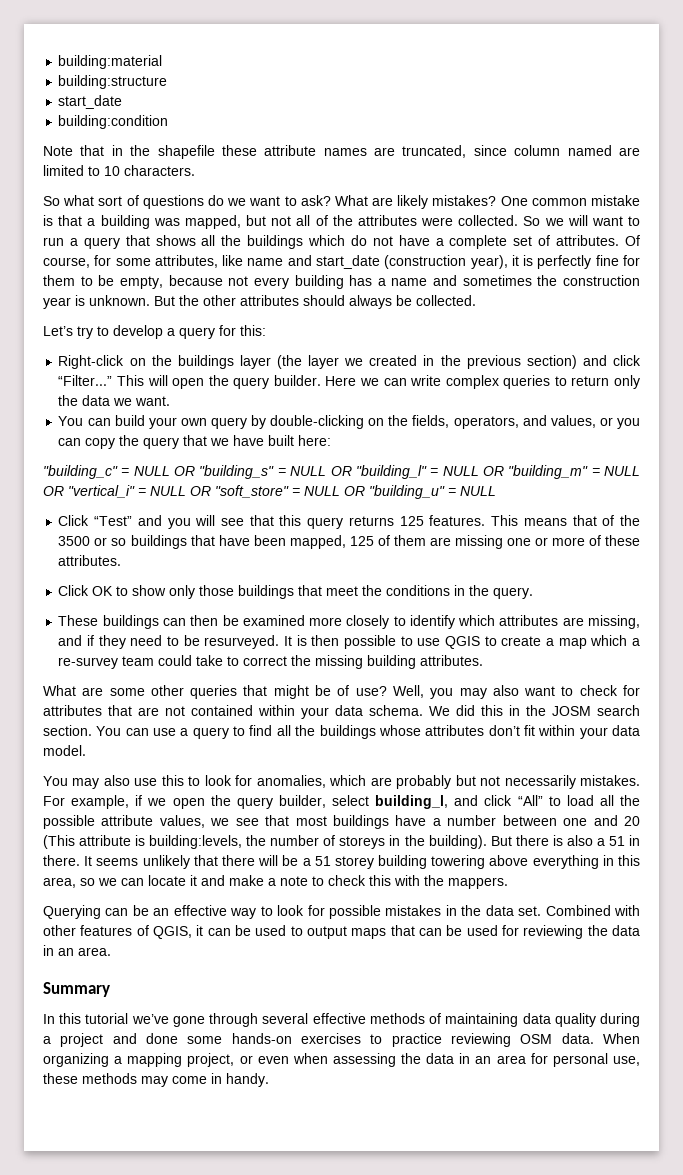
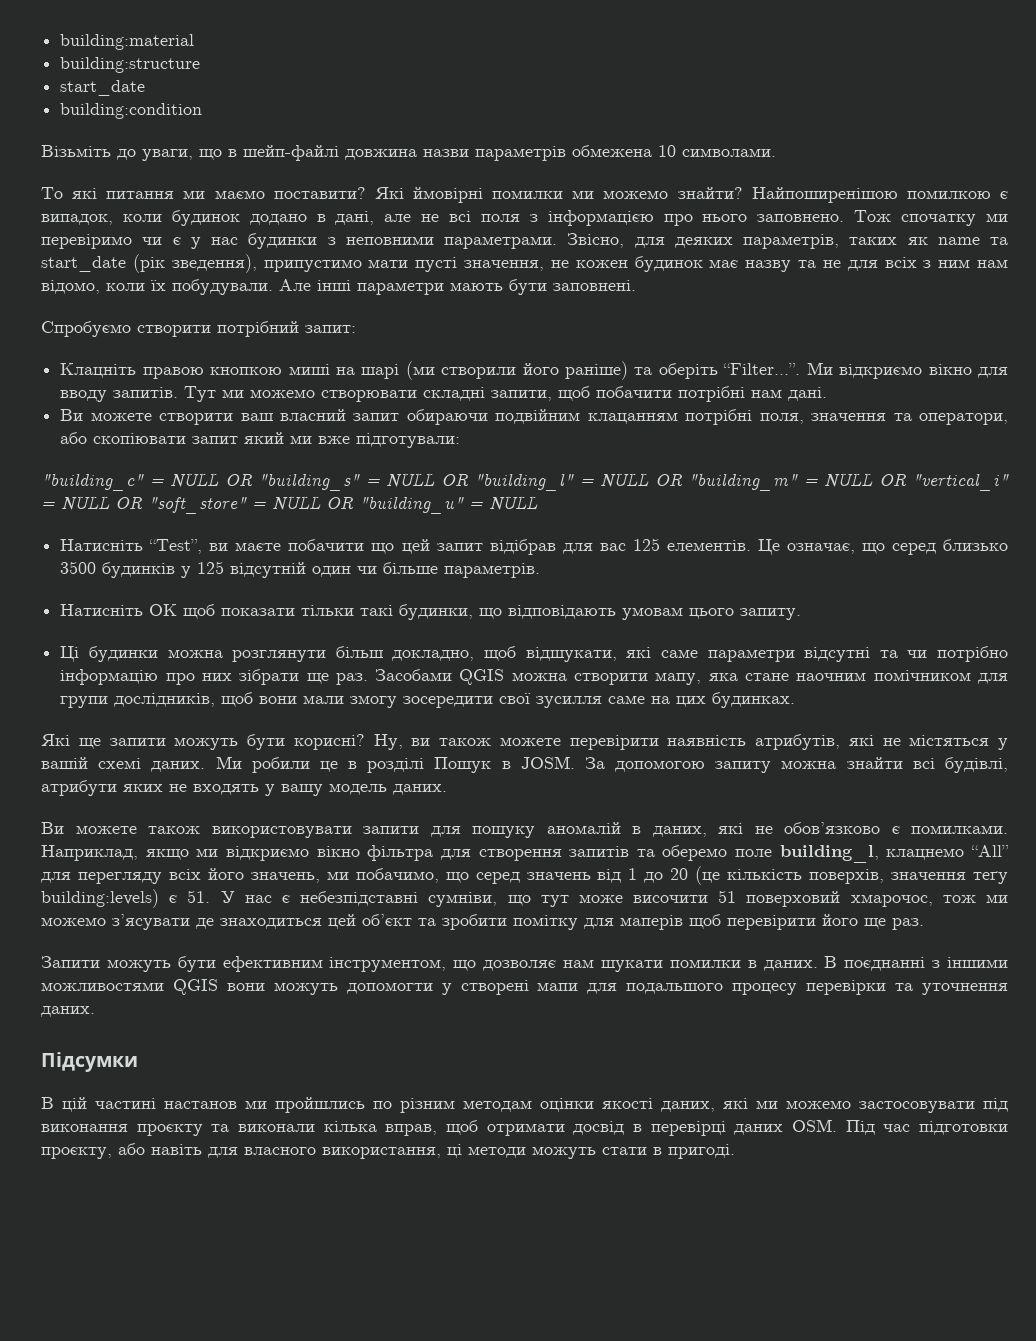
- Note that in the shapefile these attribute names are truncated, since column named are limited to 10 characters.
- So what sort of questions do we want to ask? What are likely mistakes? One common mistake is that a building was mapped, but not all of the attributes were collected. So we will want to run a query that shows all the buildings which do not have a complete set of attributes. Of course, for some attributes, like name and start_date (construction year), it is perfectly fine for them to be empty, because not every building has a name and sometimes the construction year is unknown. But the other attributes should always be collected.
- Let’s try to develop a query for this:
- Right-click on the buildings layer (the layer we created in the previous section) and click “Filter...” This will open the query builder. Here we can write complex queries to return only the data we want.
- You can build your own query by double-clicking on the fields, operators, and values, or you can copy the query that we have built here:
+ Візьміть до уваги, що в шейп-файлі довжина назви параметрів обмежена 10 символами.
+ То які питання ми маємо поставити? Які ймовірні помилки ми можемо знайти? Найпоширенішою помилкою є випадок, коли будинок додано в дані, але не всі поля з інформацією про нього заповнено. Тож спочатку ми перевіримо чи є у нас будинки з неповними параметрами. Звісно, для деяких параметрів, таких як name та start_date (рік зведення), припустимо мати пусті значення, не кожен будинок має назву та не для всіх з ним нам відомо, коли їх побудували. Але інші параметри мають бути заповнені.
+ Спробуємо створити потрібний запит:
+ Клацніть правою кнопкою миші на шарі (ми створили його раніше) та оберіть “Filter…”. Ми відкриємо вікно для вводу запитів. Тут ми можемо створювати складні запити, щоб побачити потрібні нам дані.
+ Ви можете створити ваш власний запит обираючи подвійним клацанням потрібні поля, значення та оператори, або скопіювати запит який ми вже підготували:
- Click “Test” and you will see that this query returns 125 features. This means that of the 3500 or so buildings that have been mapped, 125 of them are missing one or more of these attributes.
- Click OK to show only those buildings that meet the conditions in the query.
- These buildings can then be examined more closely to identify which attributes are missing, and if they need to be resurveyed. It is then possible to use QGIS to create a map which a re-survey team could take to correct the missing building attributes.
- What are some other queries that might be of use? Well, you may also want to check for attributes that are not contained within your data schema. We did this in the JOSM search section. You can use a query to find all the buildings whose attributes don’t fit within your data model.
- You may also use this to look for anomalies, which are probably but not necessarily mistakes. For example, if we open the query builder, select building_l, and click “All” to load all the possible attribute values, we see that most buildings have a number between one and 20 (This attribute is building:levels, the number of storeys in the building). But there is also a 51 in there. It seems unlikely that there will be a 51 storey building towering above everything in this area, so we can locate it and make a note to check this with the mappers.
- Querying can be an effective way to look for possible mistakes in the data set. Combined with other features of QGIS, it can be used to output maps that can be used for reviewing the data in an area.
- Summary
- In this tutorial we’ve gone through several effective methods of maintaining data quality during a project and done some hands-on exercises to practice reviewing OSM data. When organizing a mapping project, or even when assessing the data in an area for personal use, these methods may come in handy.
+ Натисніть “Test”, ви маєте побачити що цей запит відібрав для вас 125 елементів. Це означає, що серед близько 3500 будинків у 125 відсутній один чи більше параметрів.
+ Натисніть OK щоб показати тільки такі будинки, що відповідають умовам цього запиту.
+ Ці будинки можна розглянути більш докладно, щоб відшукати, які саме параметри відсутні та чи потрібно інформацію про них зібрати ще раз. Засобами QGIS можна створити мапу, яка стане наочним помічником для групи дослідників, щоб вони мали змогу зосередити свої зусилля саме на цих будинках.
+ Які ще запити можуть бути корисні? Ну, ви також можете перевірити наявність атрибутів, які не містяться у вашій схемі даних. Ми робили це в розділі Пошук в JOSM. За допомогою запиту можна знайти всі будівлі, атрибути яких не входять у вашу модель даних.
+ Ви можете також використовувати запити для пошуку аномалій в даних, які не обов’язково є помилками. Наприклад, якщо ми відкриємо вікно фільтра для створення запитів та оберемо поле building_l, клацнемо “All” для перегляду всіх його значень, ми побачимо, що серед значень від 1 до 20 (це кількість поверхів, значення теґу building:levels) є 51. У нас є небезпідставні сумніви, що тут може височити 51 поверховий хмарочос, тож ми можемо з’ясувати де знаходиться цей об’єкт та зробити помітку для маперів щоб перевірити його ще раз.
+ Запити можуть бути ефективним інструментом, що дозволяє нам шукати помилки в даних. В поєднанні з іншими можливостями QGIS вони можуть допомогти у створені мапи для подальшого процесу перевірки та уточнення даних.
+ Підсумки
+ В цій частині настанов ми пройшлись по різним методам оцінки якості даних, які ми можемо застосовувати під виконання проєкту та виконали кілька вправ, щоб отримати досвід в перевірці даних OSM. Під час підготовки проєкту, або навіть для власного використання, ці методи можуть стати в пригоді.

